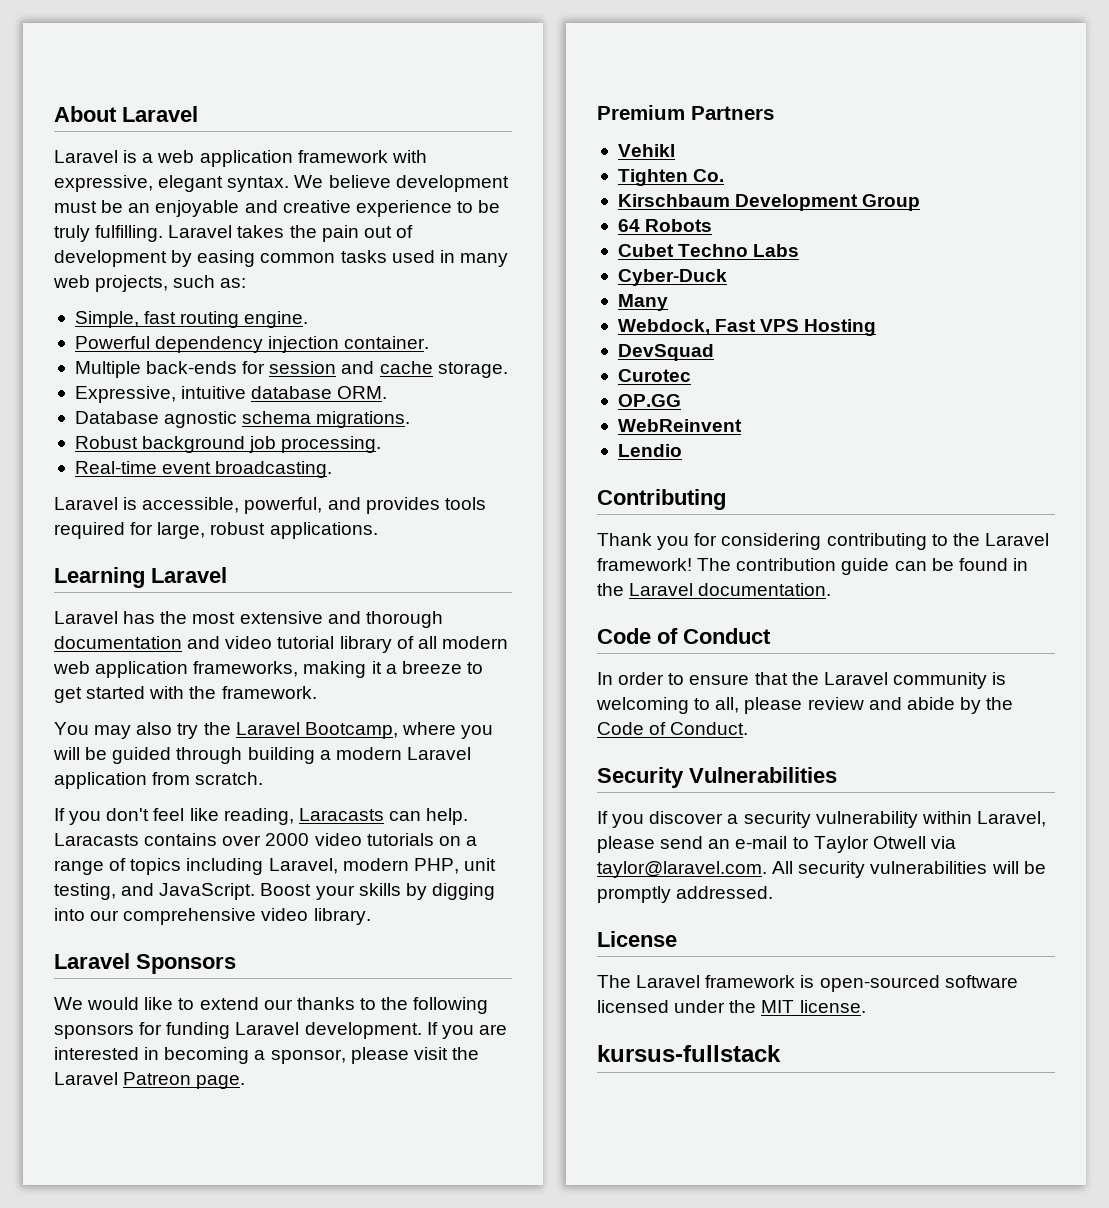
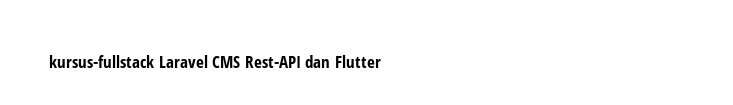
- About Laravel
- Laravel is a web application framework with expressive, elegant syntax. We believe development must be an enjoyable and creative experience to be truly fulfilling. Laravel takes the pain out of development by easing common tasks used in many web projects, such as:
- Simple, fast routing engine.
- Powerful dependency injection container.
- Multiple back-ends for session and cache storage.
- Expressive, intuitive database ORM.
- Database agnostic schema migrations.
- Robust background job processing.
- Real-time event broadcasting.
- Laravel is accessible, powerful, and provides tools required for large, robust applications.
- Learning Laravel
- Laravel has the most extensive and thorough documentation and video tutorial library of all modern web application frameworks, making it a breeze to get started with the framework.
- You may also try the Laravel Bootcamp, where you will be guided through building a modern Laravel application from scratch.
- If you don't feel like reading, Laracasts can help. Laracasts contains over 2000 video tutorials on a range of topics including Laravel, modern PHP, unit testing, and JavaScript. Boost your skills by digging into our comprehensive video library.
- Laravel Sponsors
- We would like to extend our thanks to the following sponsors for funding Laravel development. If you are interested in becoming a sponsor, please visit the Laravel Patreon page.
- Premium Partners
- Vehikl
- Tighten Co.
- Kirschbaum Development Group
- 64 Robots
- Cubet Techno Labs
- Cyber-Duck
- Many
- Webdock, Fast VPS Hosting
- DevSquad
- Curotec
- OP.GG
- WebReinvent
- Lendio
- Contributing
- Thank you for considering contributing to the Laravel framework! The contribution guide can be found in the Laravel documentation.
- Code of Conduct
- In order to ensure that the Laravel community is welcoming to all, please review and abide by the Code of Conduct.
- Security Vulnerabilities
- If you discover a security vulnerability within Laravel, please send an e-mail to Taylor Otwell via taylor@laravel.com. All security vulnerabilities will be promptly addressed.
- License
- The Laravel framework is open-sourced software licensed under the MIT license.
- kursus-fullstack
+ kursus-fullstack Laravel CMS Rest-API dan Flutter

